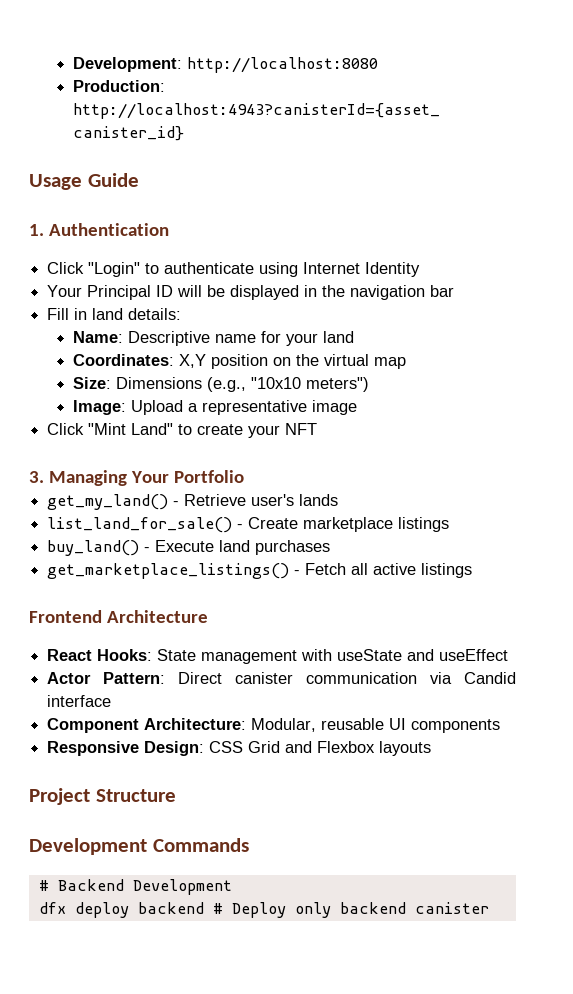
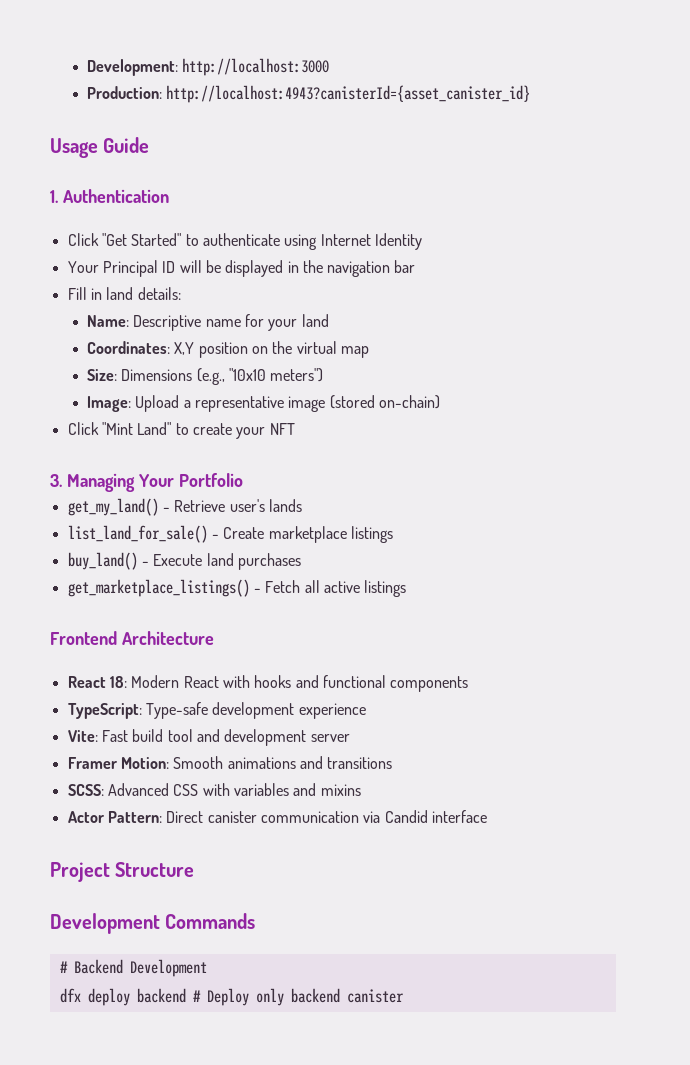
- Development: http://localhost:8080
+ Development: http://localhost:3000
- Click "Login" to authenticate using Internet Identity
+ Click "Get Started" to authenticate using Internet Identity
- Image: Upload a representative image
+ Image: Upload a representative image (stored on-chain)
- React Hooks: State management with useState and useEffect
+ React 18: Modern React with hooks and functional components
+ TypeScript: Type-safe development experience
+ Vite: Fast build tool and development server
+ Framer Motion: Smooth animations and transitions
+ SCSS: Advanced CSS with variables and mixins
- Component Architecture: Modular, reusable UI components
- Responsive Design: CSS Grid and Flexbox layouts

